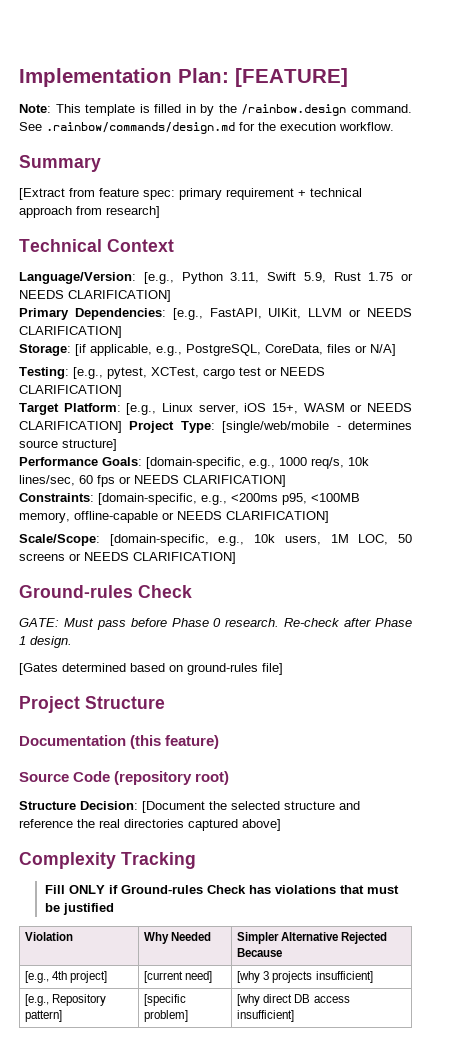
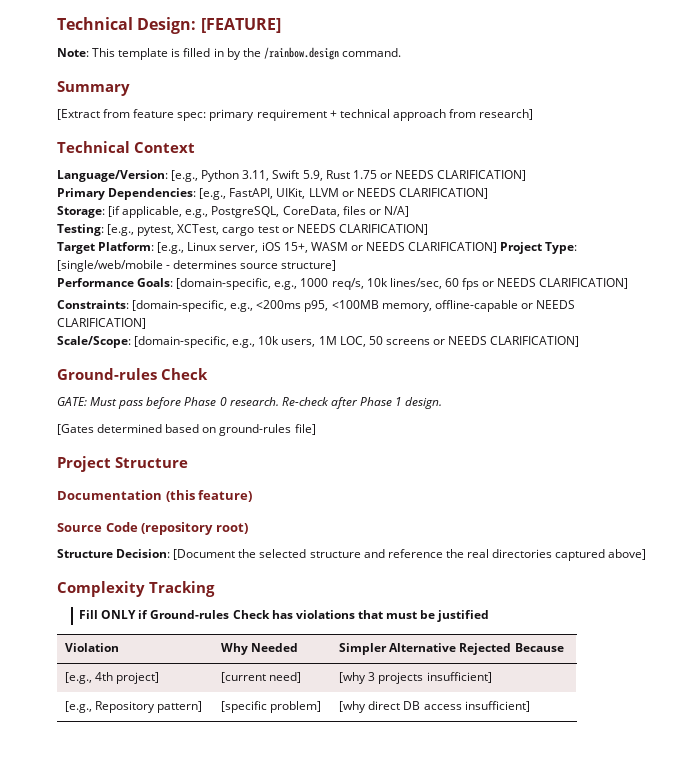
- Implementation Plan: [FEATURE]
+ Technical Design: [FEATURE]
- See .rainbow/commands/design.md for the execution workflow.

